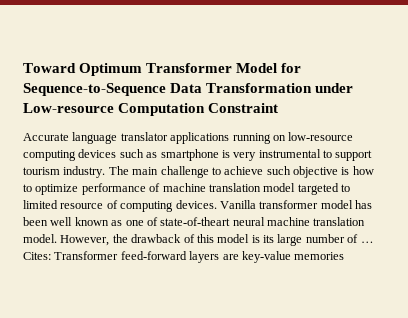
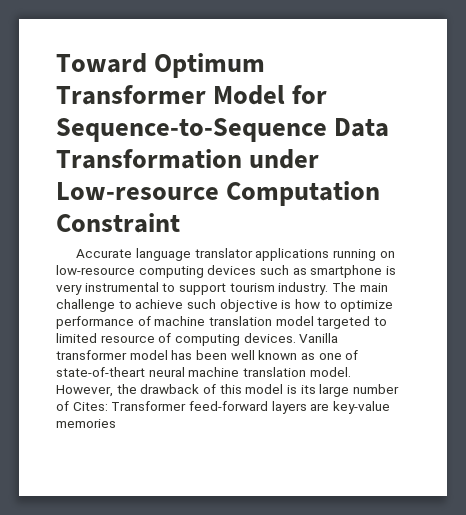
- However, the drawback of this model is its large number of … Cites: Transformer feed-forward layers are key-value memories
+ However, the drawback of this model is its large number of Cites: Transformer feed-forward layers are key-value memories

